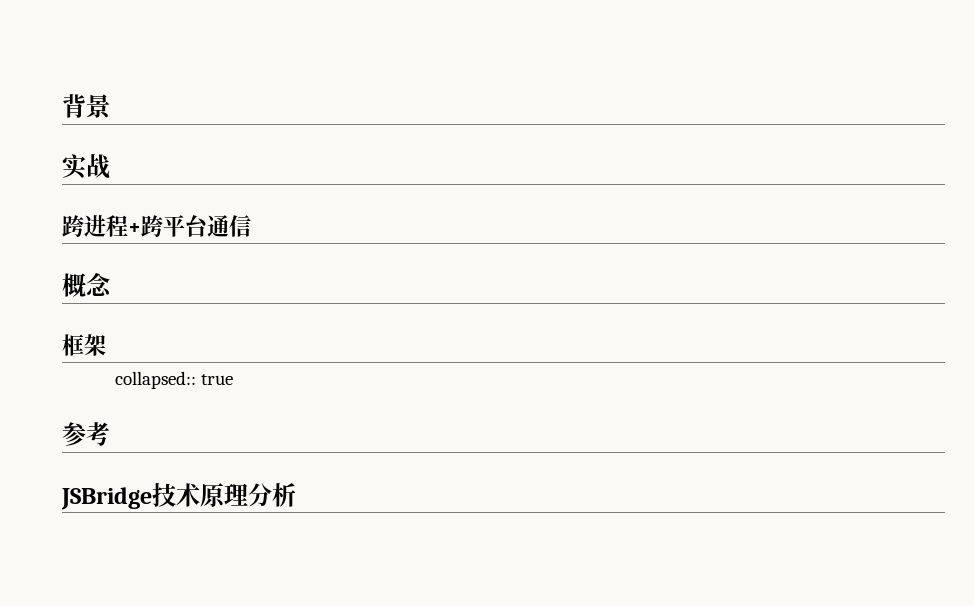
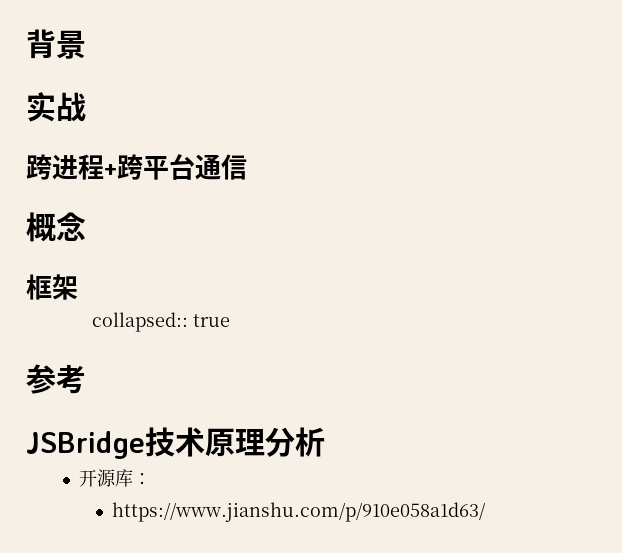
+ 开源库：
+ https://www.jianshu.com/p/910e058a1d63/

